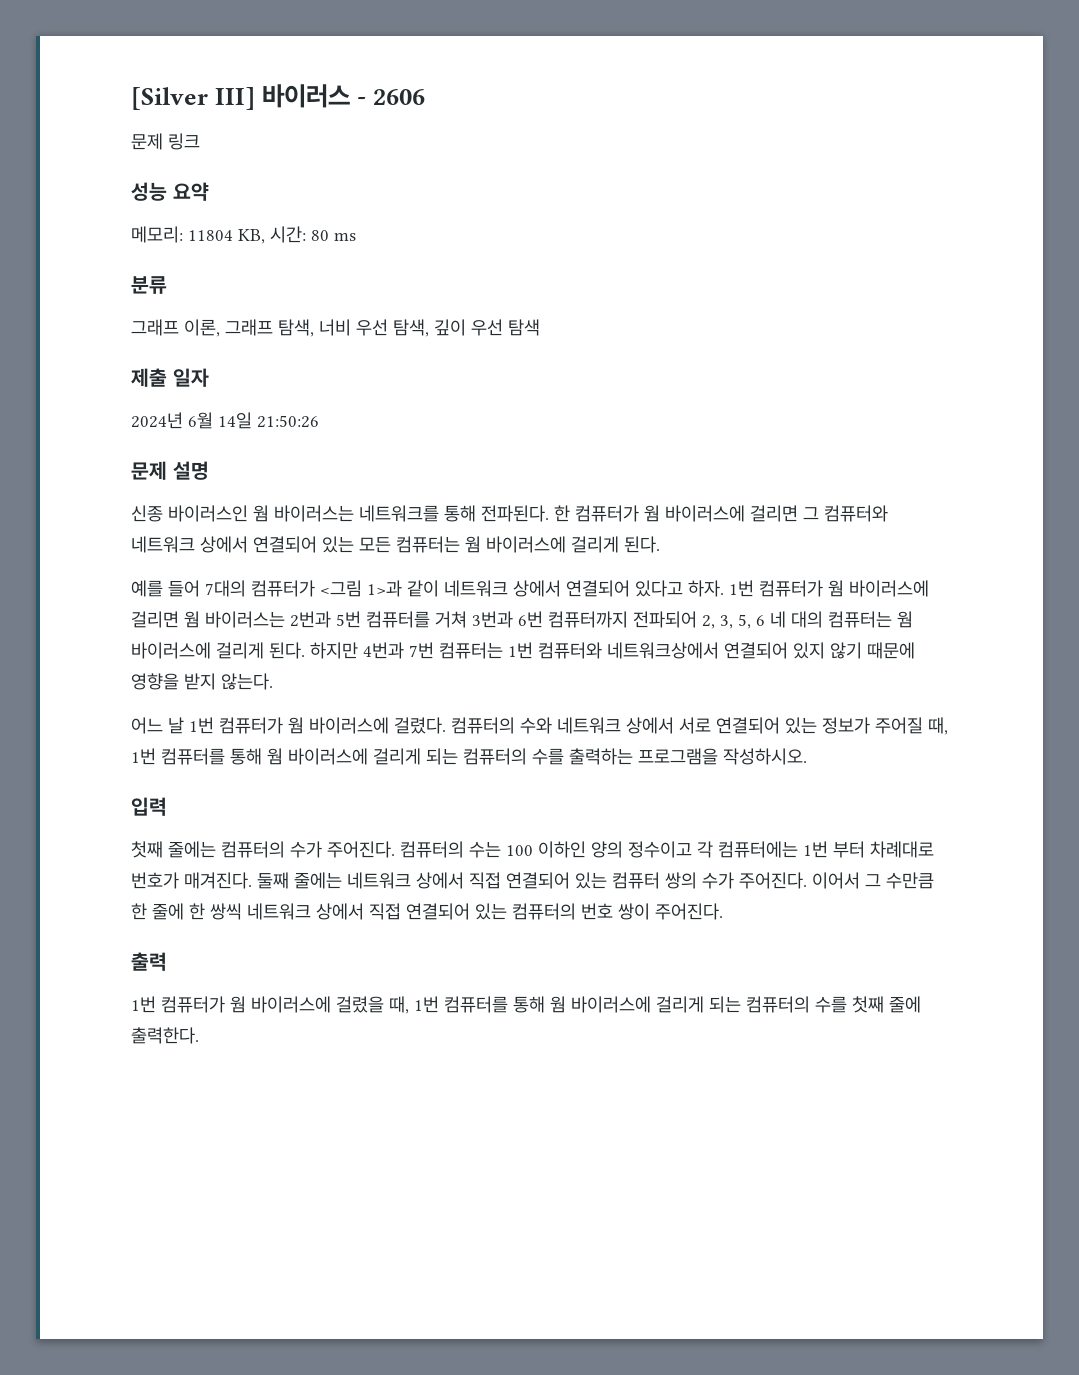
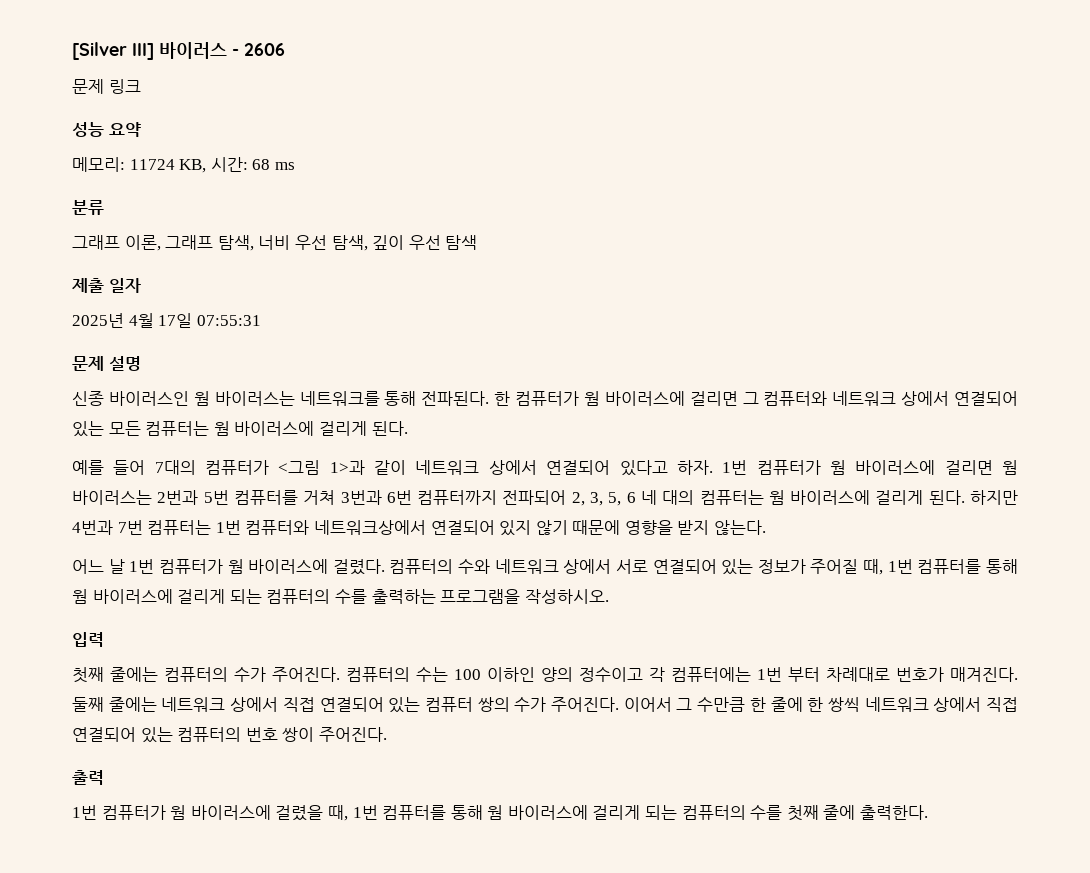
- 메모리: 11804 KB, 시간: 80 ms
+ 메모리: 11724 KB, 시간: 68 ms
- 2024년 6월 14일 21:50:26
+ 2025년 4월 17일 07:55:31

